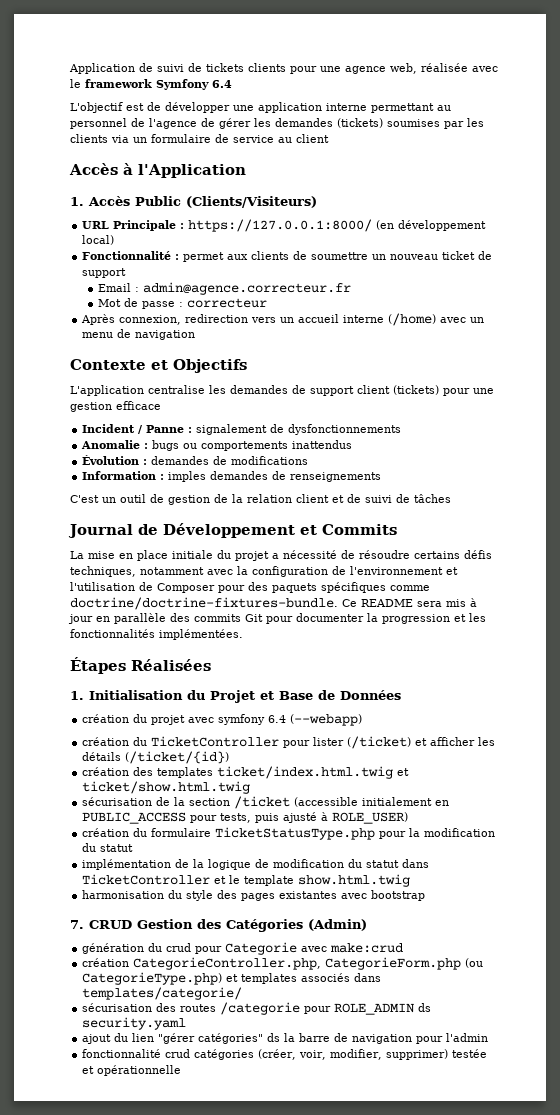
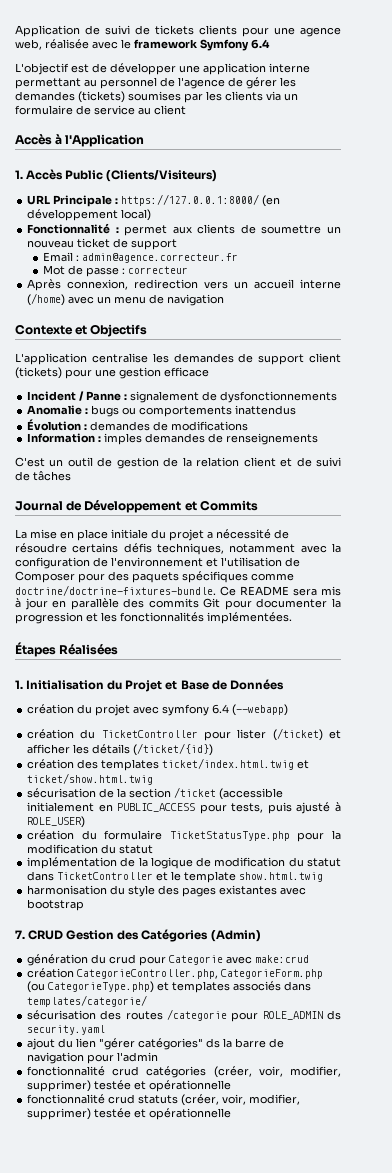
+ fonctionnalité crud statuts (créer, voir, modifier, supprimer) testée et opérationnelle

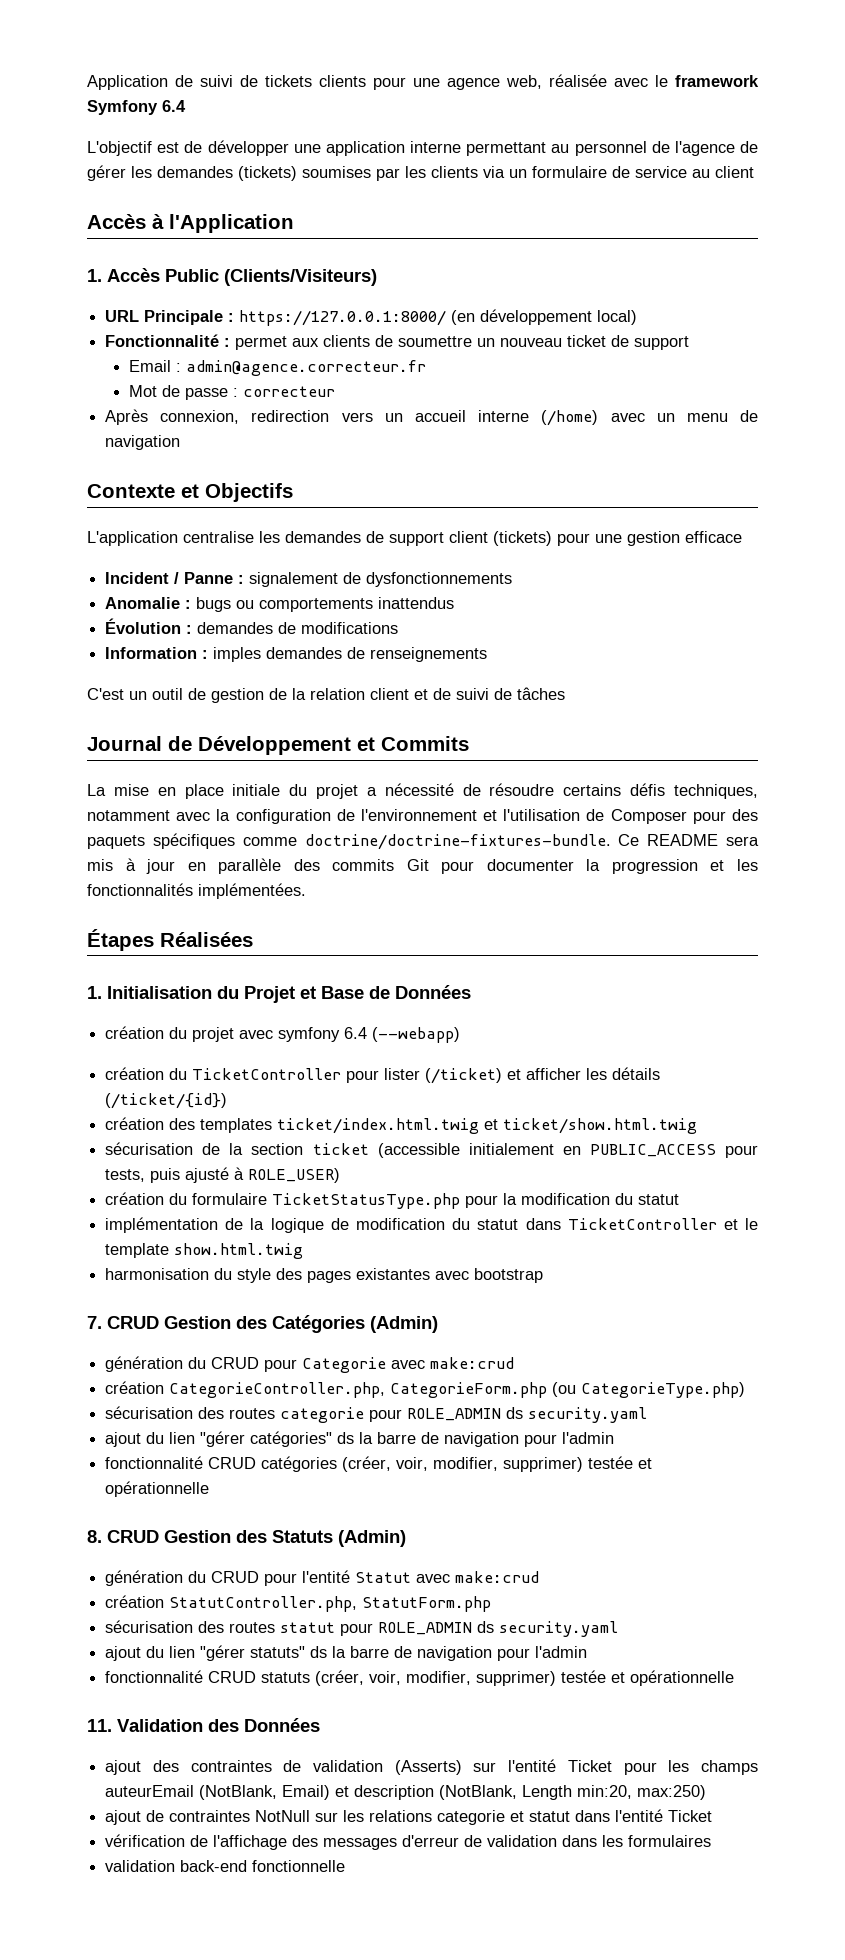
- sécurisation de la section /ticket (accessible initialement en PUBLIC_ACCESS pour tests, puis ajusté à ROLE_USER)
+ sécurisation de la section ticket (accessible initialement en PUBLIC_ACCESS pour tests, puis ajusté à ROLE_USER)
- génération du crud pour Categorie avec make:crud
+ génération du CRUD pour Categorie avec make:crud
- création CategorieController.php, CategorieForm.php (ou CategorieType.php) et templates associés dans templates/categorie/
- sécurisation des routes /categorie pour ROLE_ADMIN ds security.yaml
+ création CategorieController.php, CategorieForm.php (ou CategorieType.php)
+ sécurisation des routes categorie pour ROLE_ADMIN ds security.yaml
- fonctionnalité crud catégories (créer, voir, modifier, supprimer) testée et opérationnelle
+ fonctionnalité CRUD catégories (créer, voir, modifier, supprimer) testée et opérationnelle
- fonctionnalité crud statuts (créer, voir, modifier, supprimer) testée et opérationnelle
+ 8. CRUD Gestion des Statuts (Admin)
+ génération du CRUD pour l'entité Statut avec make:crud
+ création StatutController.php, StatutForm.php
+ sécurisation des routes statut pour ROLE_ADMIN ds security.yaml
+ ajout du lien "gérer statuts" ds la barre de navigation pour l'admin
+ fonctionnalité CRUD statuts (créer, voir, modifier, supprimer) testée et opérationnelle
+ 11. Validation des Données
+ ajout des contraintes de validation (Asserts) sur l'entité Ticket pour les champs auteurEmail (NotBlank, Email) et description (NotBlank, Length min:20, max:250)
+ ajout de contraintes NotNull sur les relations categorie et statut dans l'entité Ticket
+ vérification de l'affichage des messages d'erreur de validation dans les formulaires
+ validation back-end fonctionnelle

